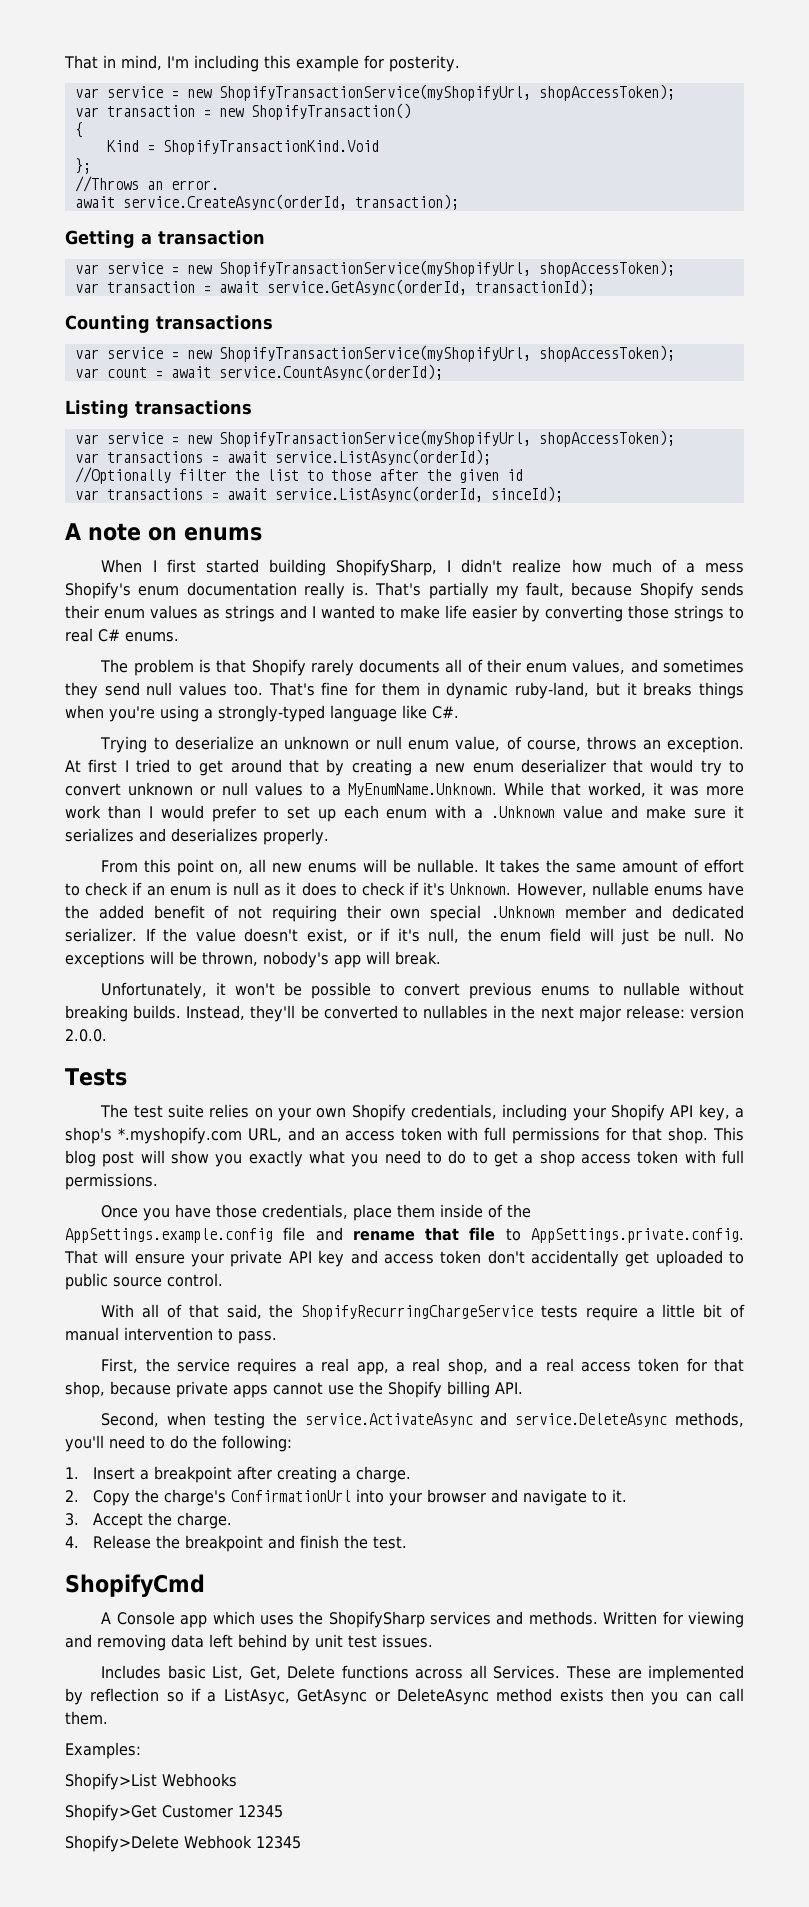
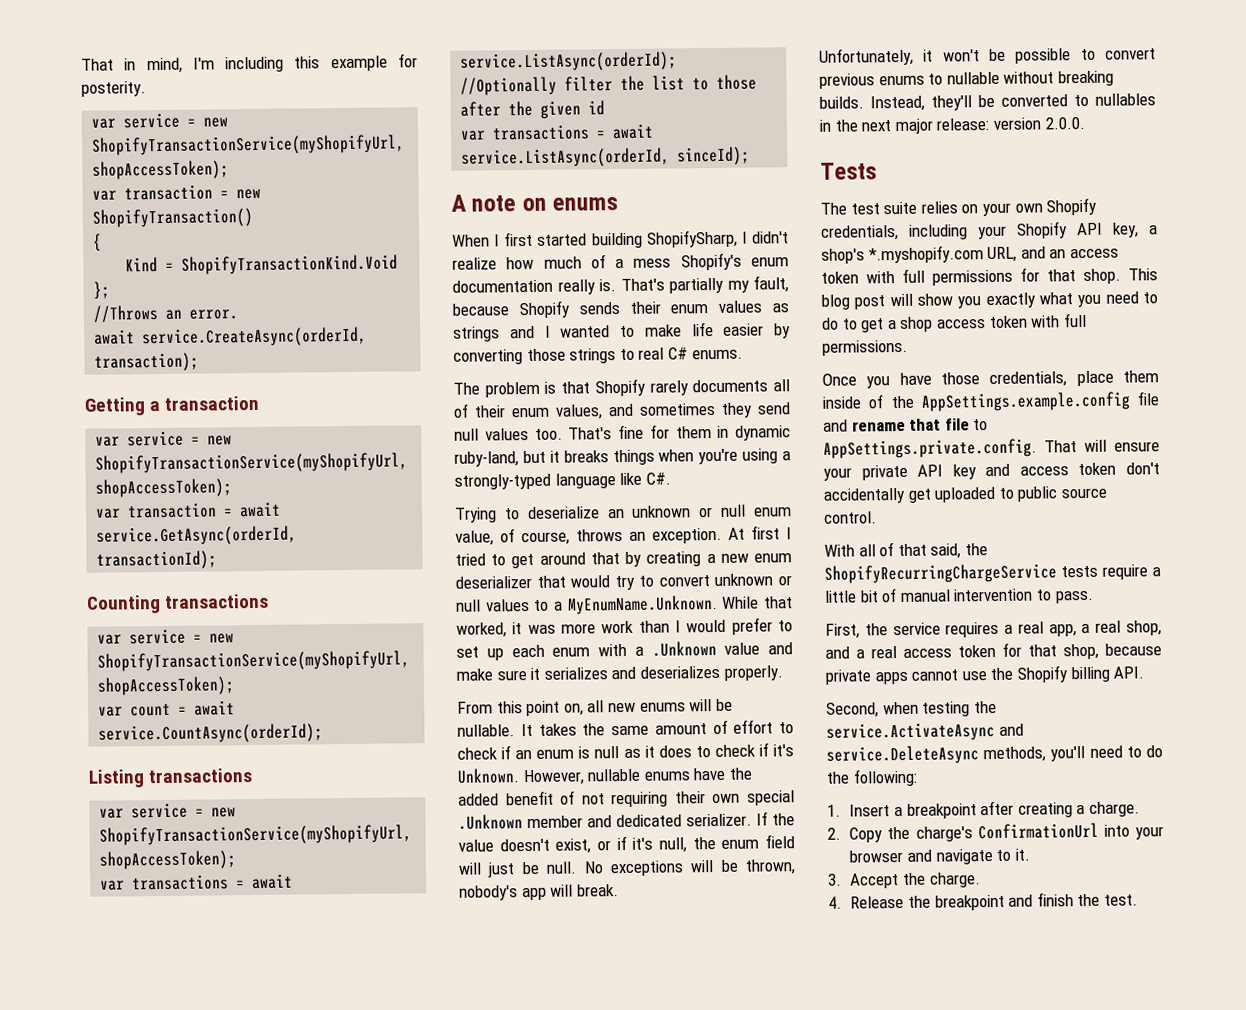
- ShopifyCmd
- A Console app which uses the ShopifySharp services and methods. Written for viewing and removing data left behind by unit test issues.
- Includes basic List, Get, Delete functions across all Services. These are implemented by reflection so if a ListAsyc, GetAsync or DeleteAsync method exists then you can call them.
- Examples:
- Shopify>List Webhooks
- Shopify>Get Customer 12345
- Shopify>Delete Webhook 12345

